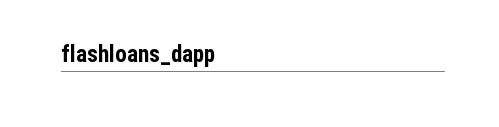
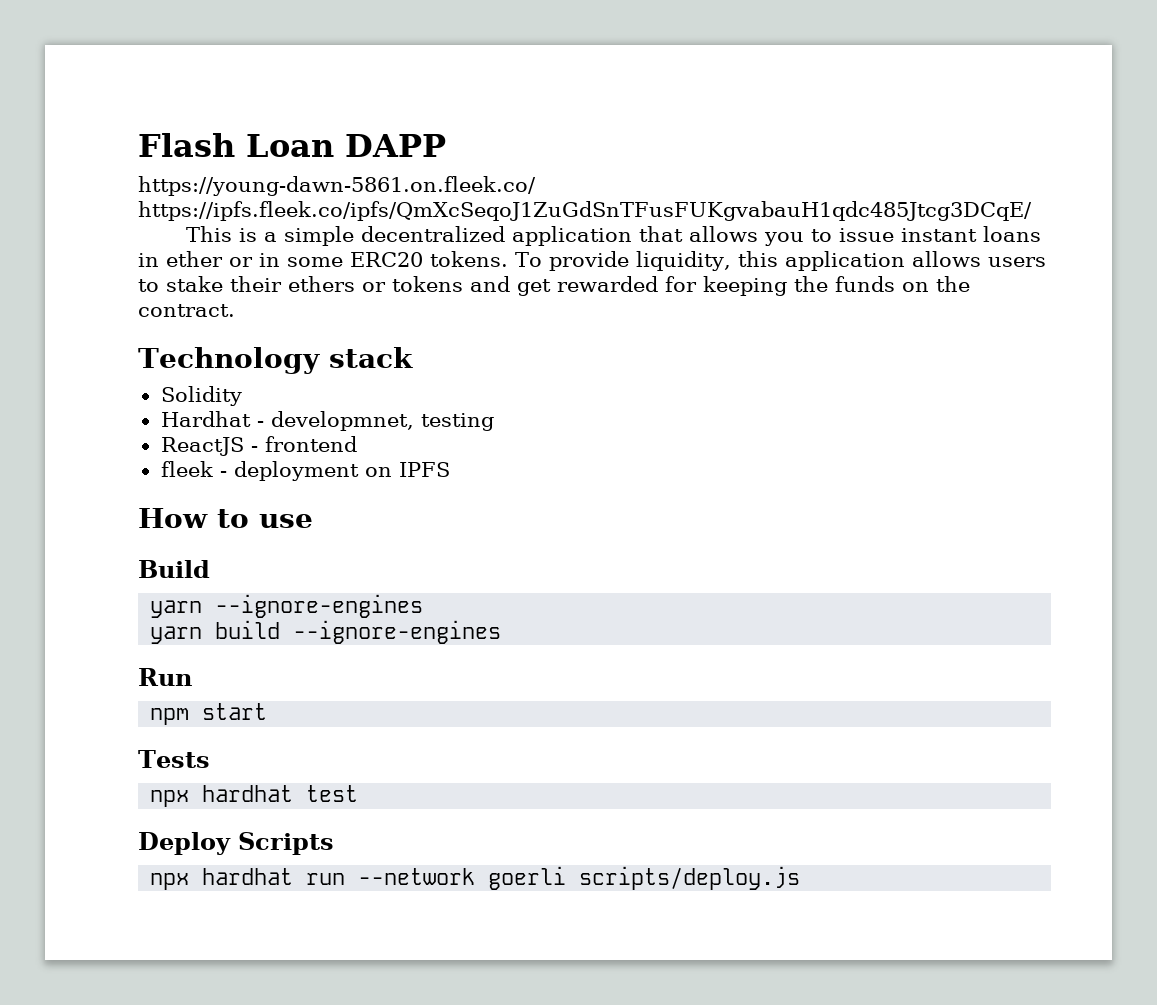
- flashloans_dapp
+ Flash Loan DAPP
+ https://young-dawn-5861.on.fleek.co/ https://ipfs.fleek.co/ipfs/QmXcSeqoJ1ZuGdSnTFusFUKgvabauH1qdc485Jtcg3DCqE/
+ This is a simple decentralized application that allows you to issue instant loans in ether or in some ERC20 tokens. To provide liquidity, this application allows users to stake their ethers or tokens and get rewarded for keeping the funds on the contract.
+ Technology stack
+ Solidity
+ Hardhat - developmnet, testing
+ ReactJS - frontend
+ fleek - deployment on IPFS
+ How to use
+ Build
+ yarn --ignore-engines
+ yarn build --ignore-engines
+ Run
+ npm start
+ Tests
+ npx hardhat test
+ Deploy Scripts
+ npx hardhat run --network goerli scripts/deploy.js

